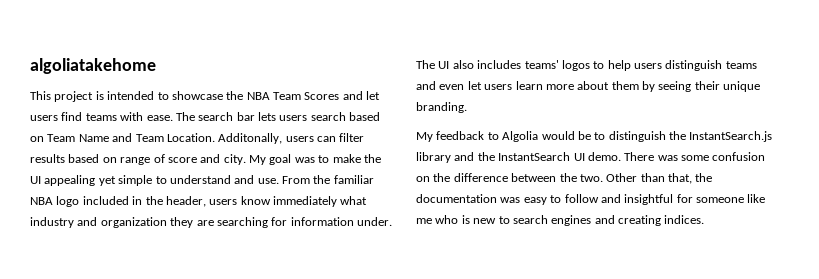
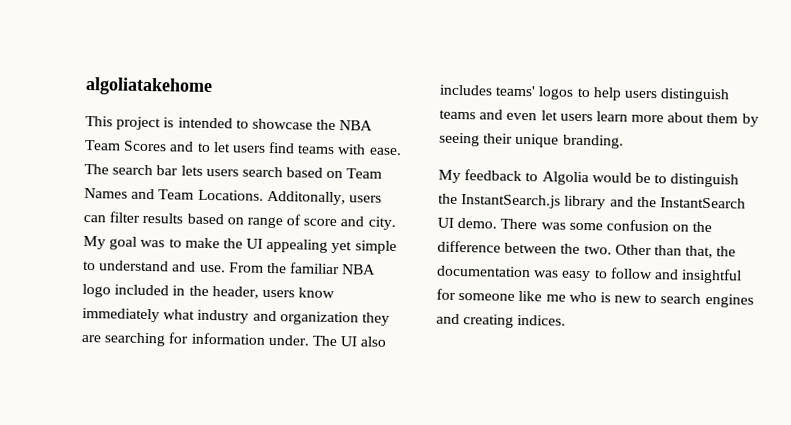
- This project is intended to showcase the NBA Team Scores and let users find teams with ease.
+ This project is intended to showcase the NBA Team Scores and to let users find teams with ease.
- The search bar lets users search based on Team Name and Team Location.
+ The search bar lets users search based on Team Names and Team Locations.

